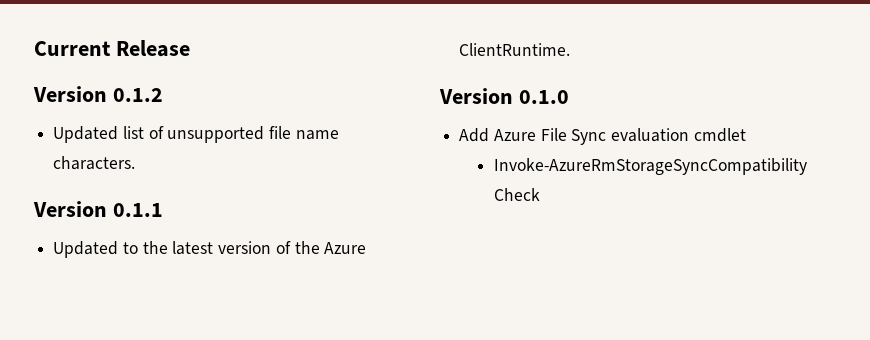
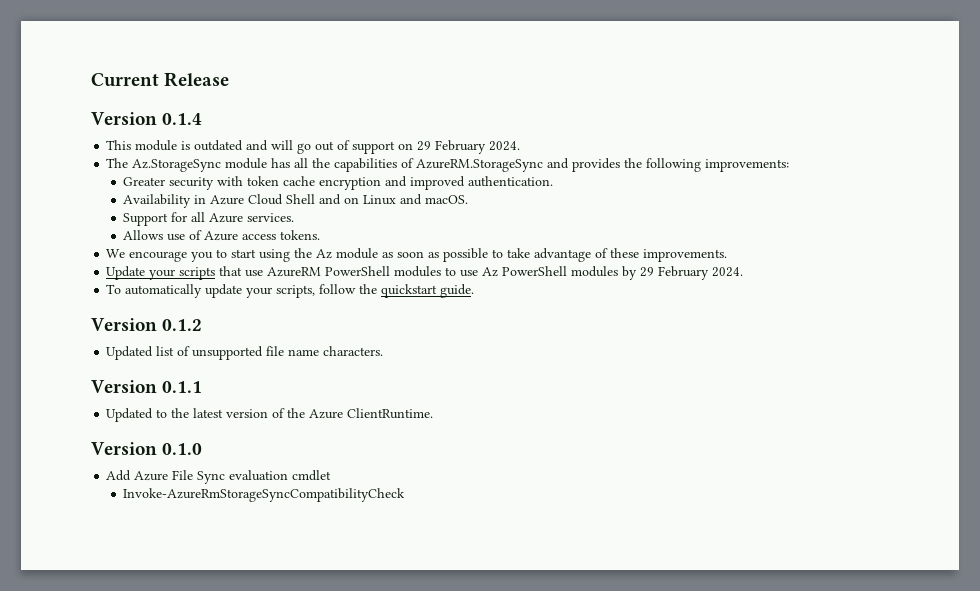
+ Version 0.1.4
+ This module is outdated and will go out of support on 29 February 2024.
+ The Az.StorageSync module has all the capabilities of AzureRM.StorageSync and provides the following improvements:
+ Greater security with token cache encryption and improved authentication.
+ Availability in Azure Cloud Shell and on Linux and macOS.
+ Support for all Azure services.
+ Allows use of Azure access tokens.
+ We encourage you to start using the Az module as soon as possible to take advantage of these improvements.
+ Update your scripts that use AzureRM PowerShell modules to use Az PowerShell modules by 29 February 2024.
+ To automatically update your scripts, follow the quickstart guide.

